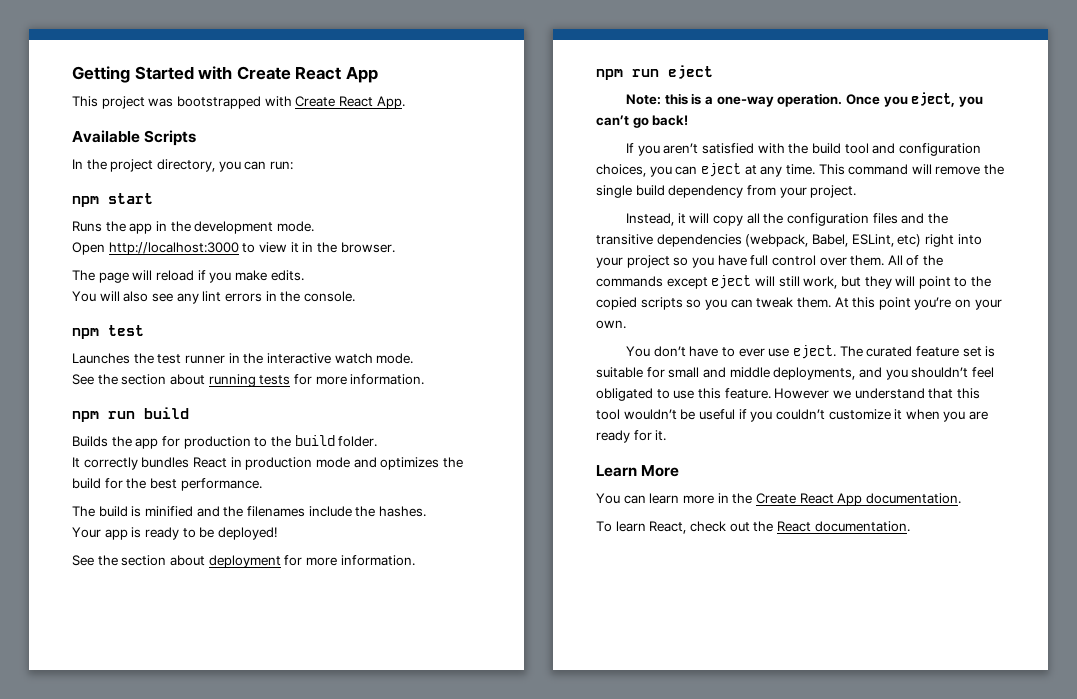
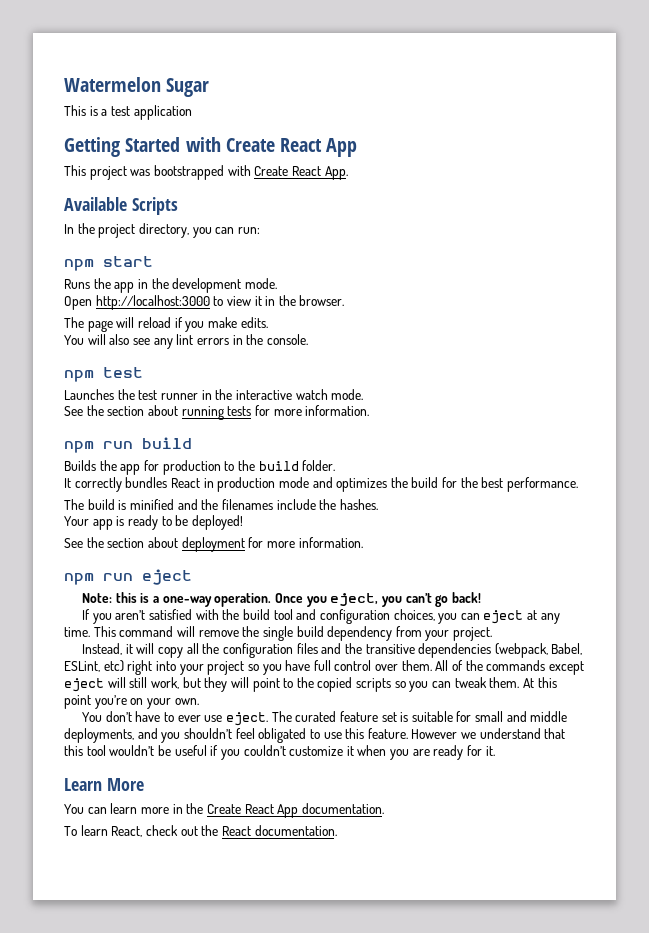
+ Watermelon Sugar
+ This is a test application

